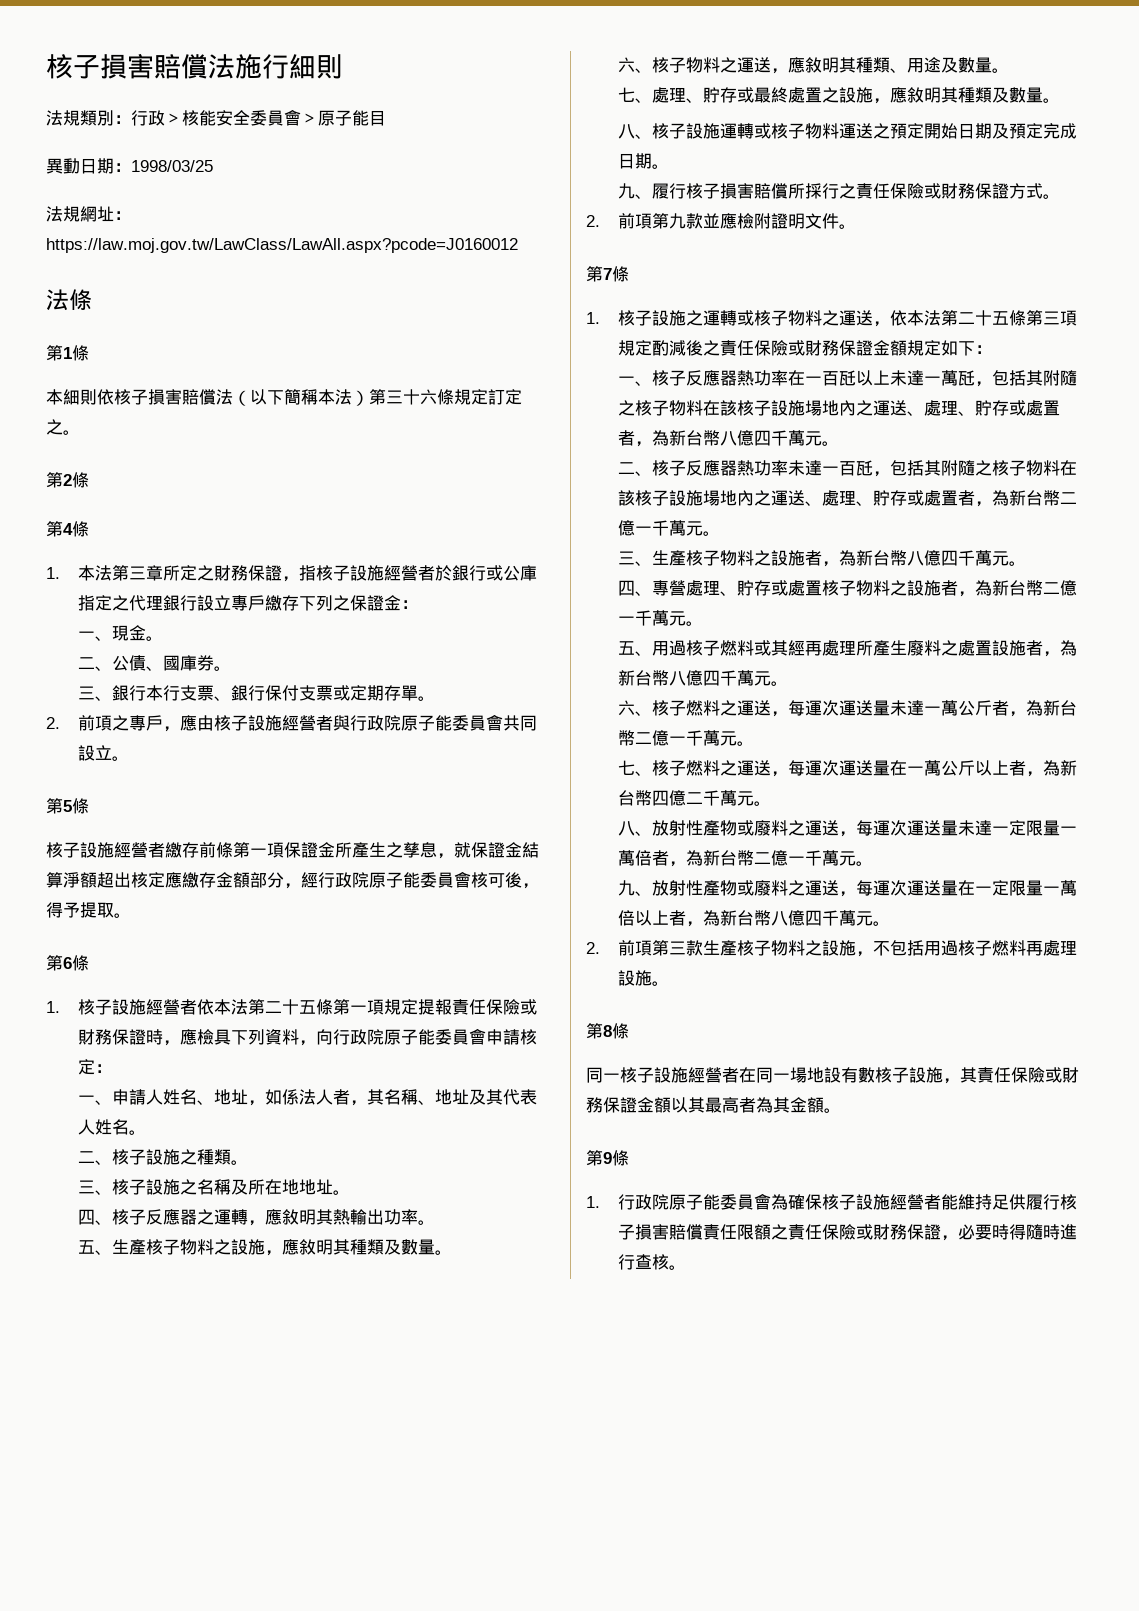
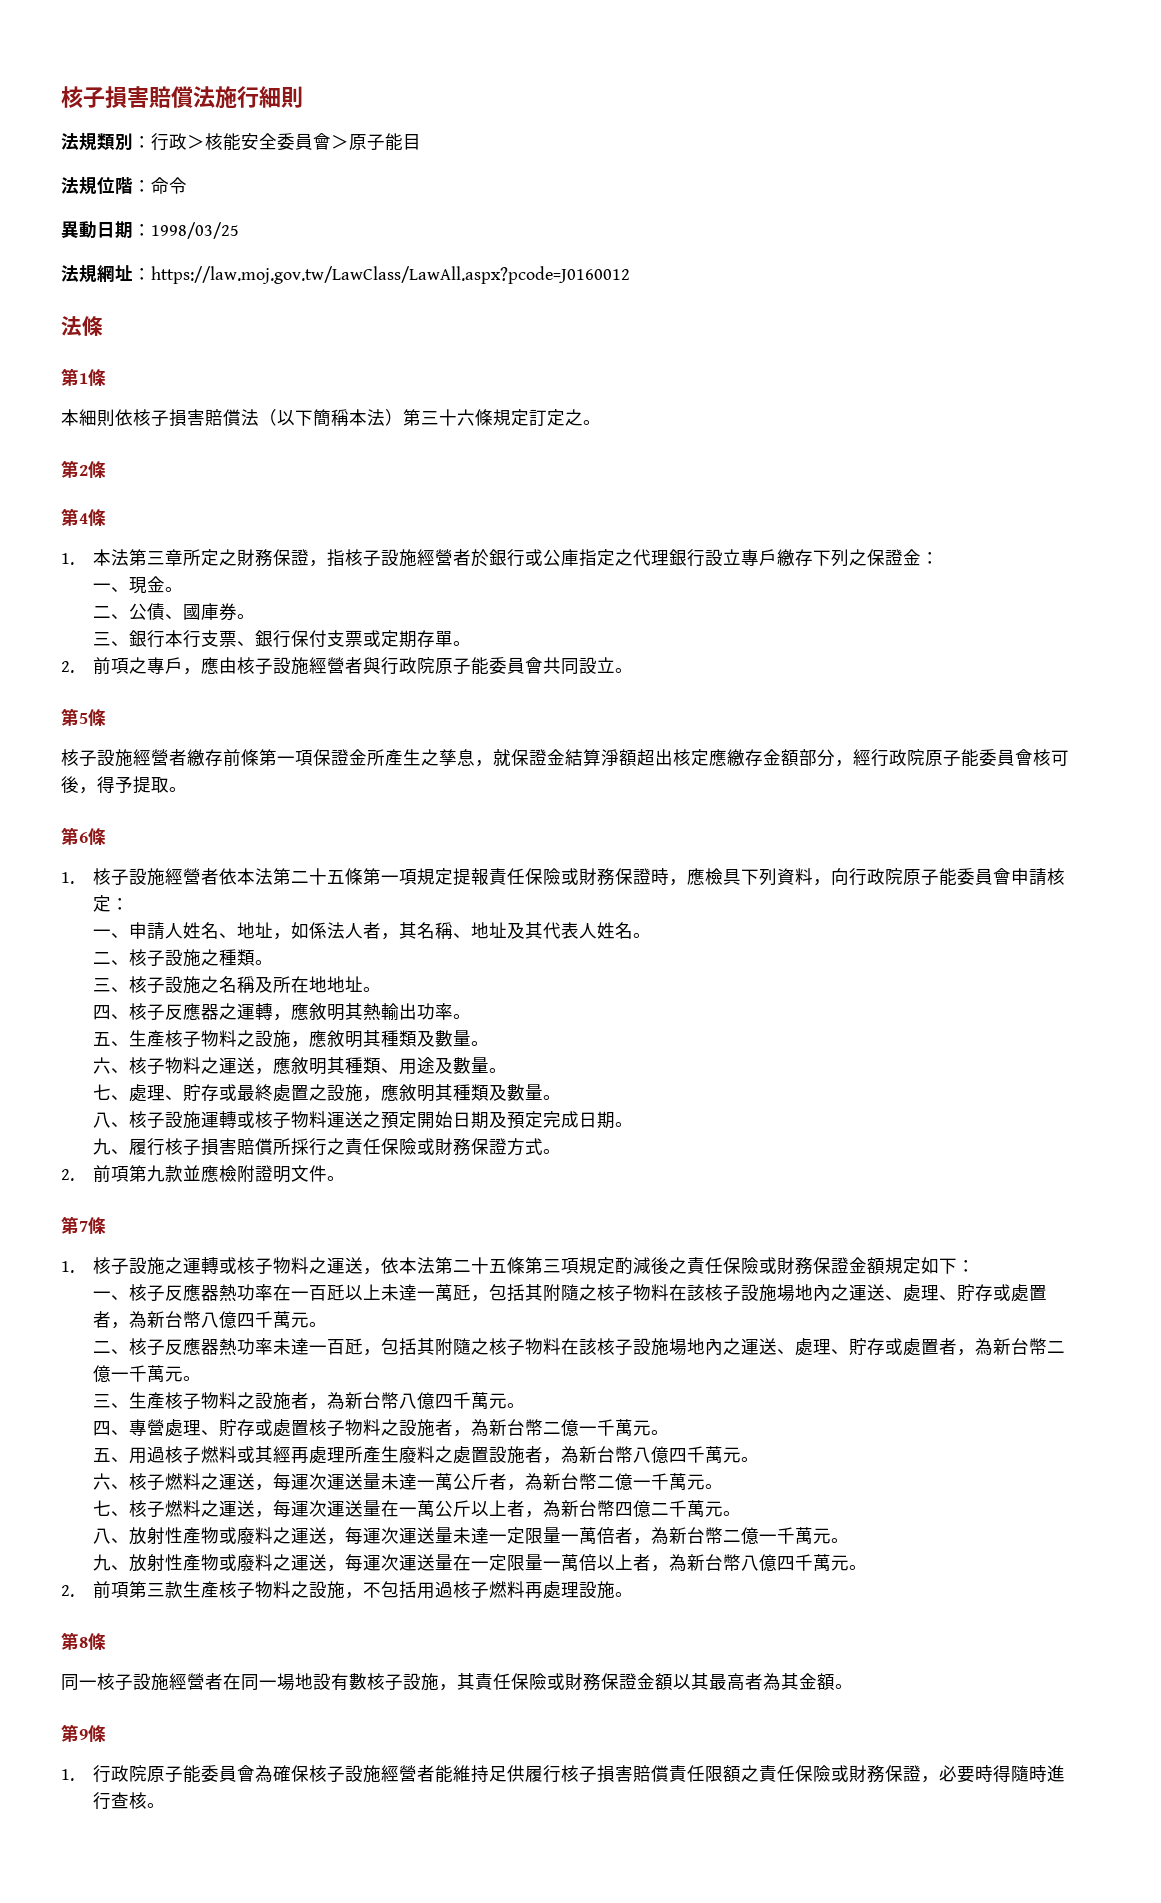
+ 法規位階：命令

